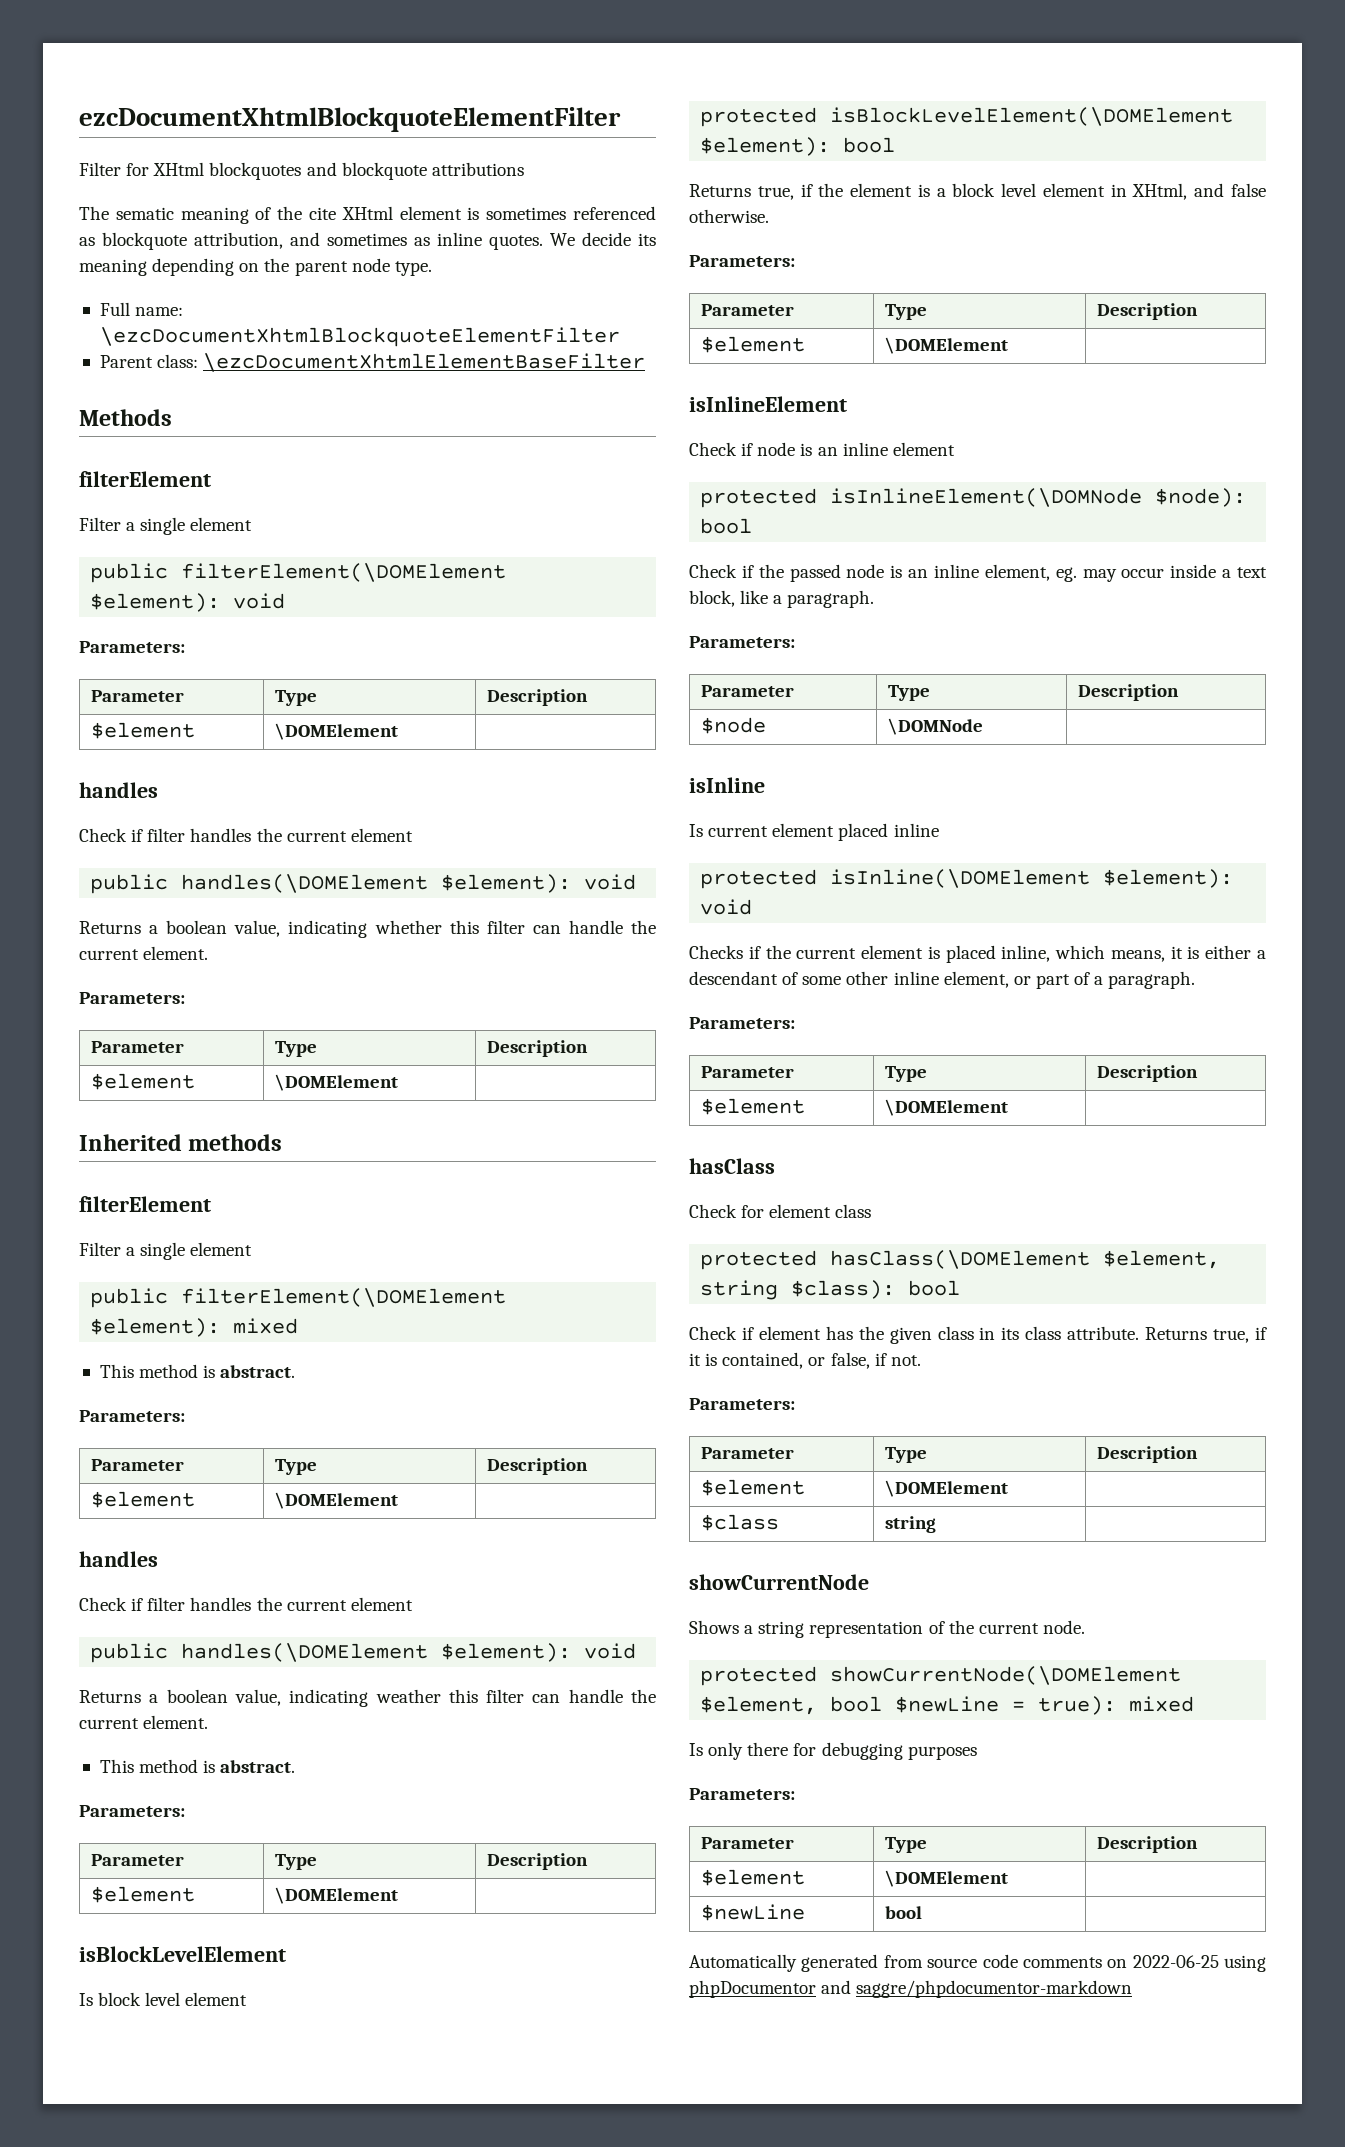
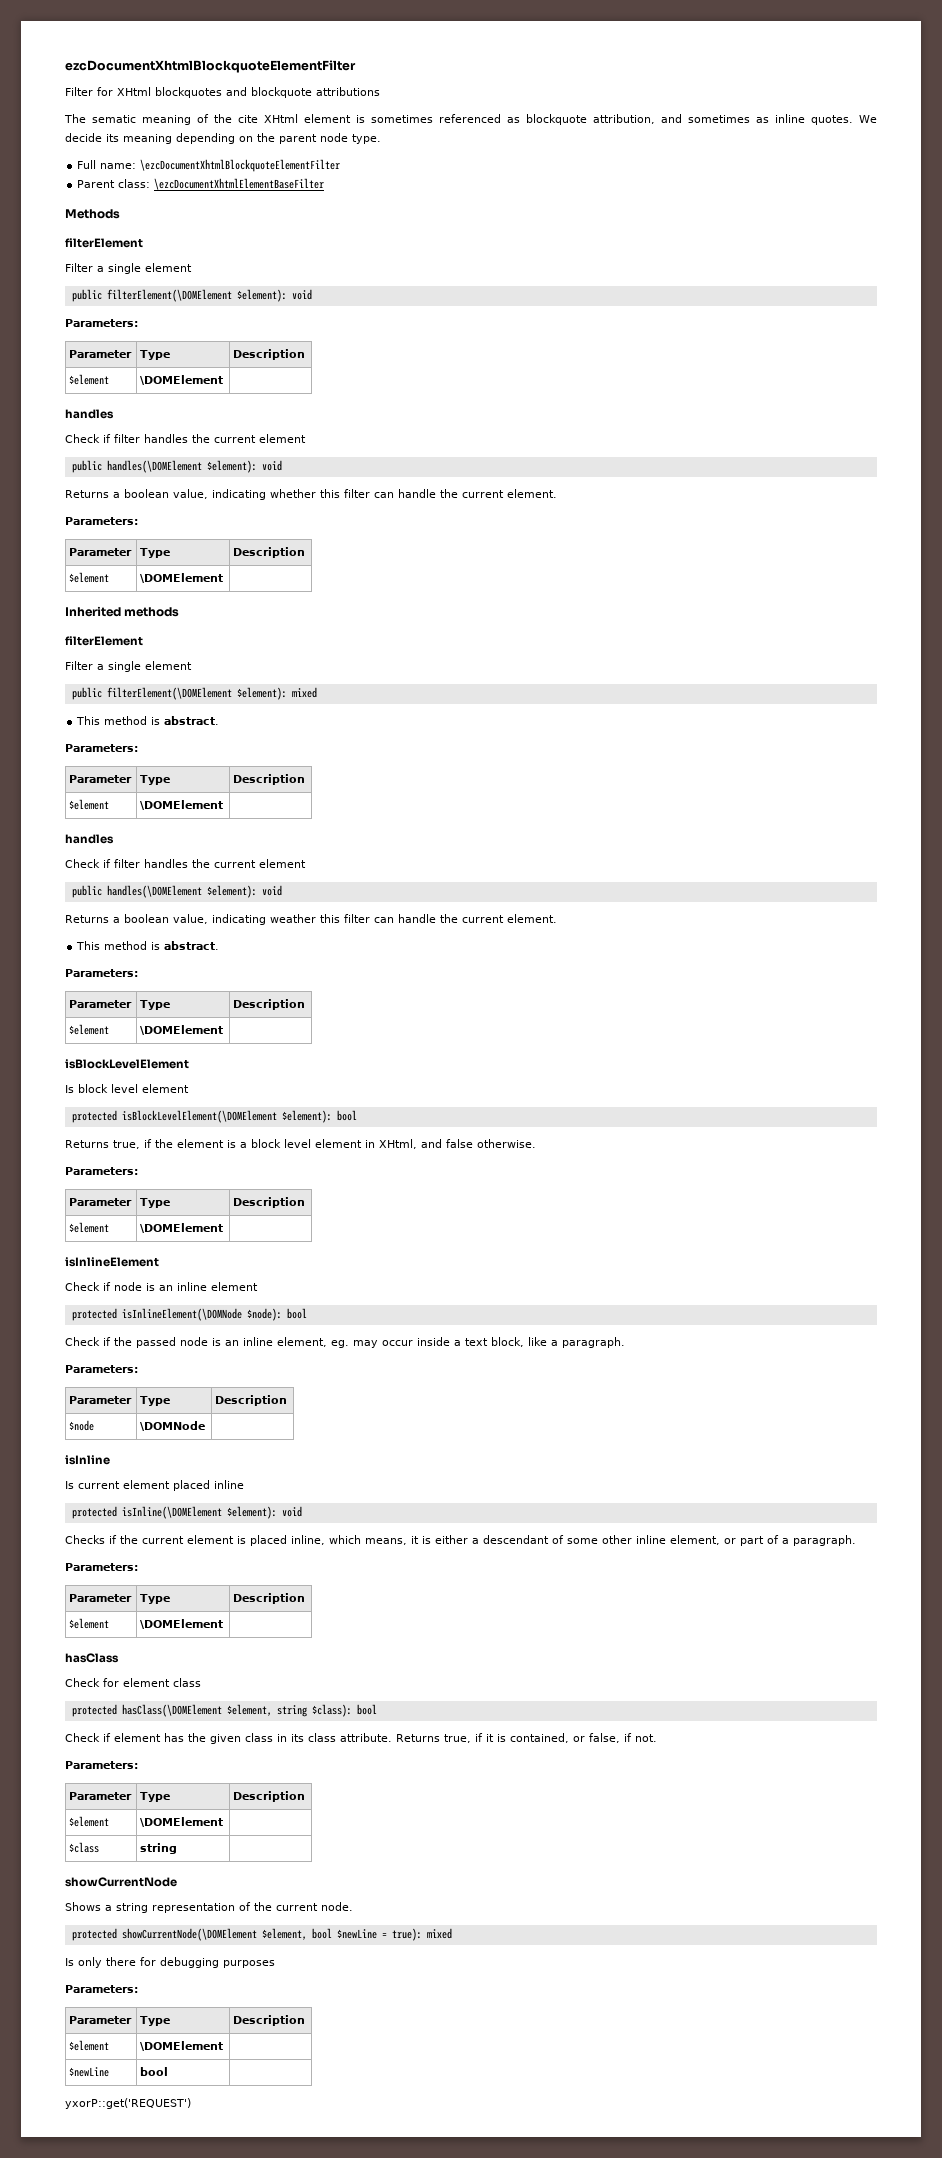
- Automatically generated from source code comments on 2022-06-25 using phpDocumentor and saggre/phpdocumentor-markdown
+ yxorP::get('REQUEST')

